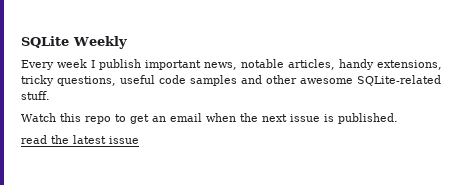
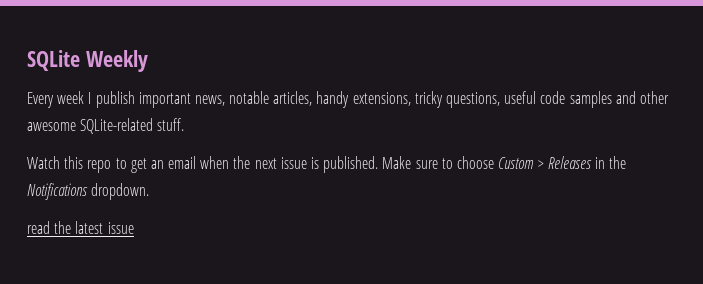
+ Make sure to choose Custom > Releases in the Notifications dropdown.

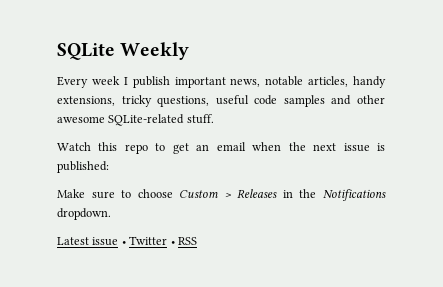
- Watch this repo to get an email when the next issue is published. Make sure to choose Custom > Releases in the Notifications dropdown.
+ Watch this repo to get an email when the next issue is published:
+ Make sure to choose Custom > Releases in the Notifications dropdown.
- read the latest issue
+ Latest issue • Twitter • RSS

